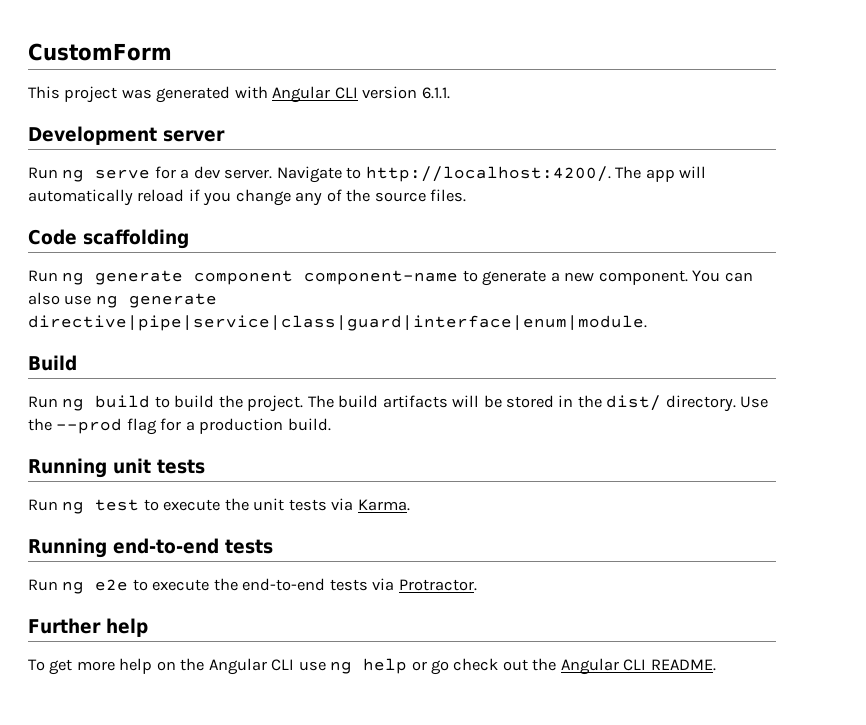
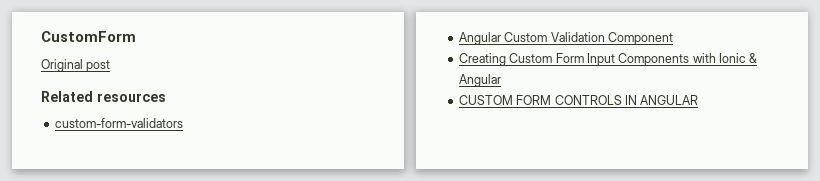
- This project was generated with Angular CLI version 6.1.1.
- Development server
- Run ng serve for a dev server. Navigate to http://localhost:4200/. The app will automatically reload if you change any of the source files.
- Code scaffolding
- Run ng generate component component-name to generate a new component. You can also use ng generate directive|pipe|service|class|guard|interface|enum|module.
- Build
- Run ng build to build the project. The build artifacts will be stored in the dist/ directory. Use the --prod flag for a production build.
- Running unit tests
- Run ng test to execute the unit tests via Karma.
- Running end-to-end tests
- Run ng e2e to execute the end-to-end tests via Protractor.
- Further help
- To get more help on the Angular CLI use ng help or go check out the Angular CLI README.
+ Original post
+ Related resources
+ custom-form-validators
+ Angular Custom Validation Component
+ Creating Custom Form Input Components with Ionic & Angular
+ CUSTOM FORM CONTROLS IN ANGULAR

